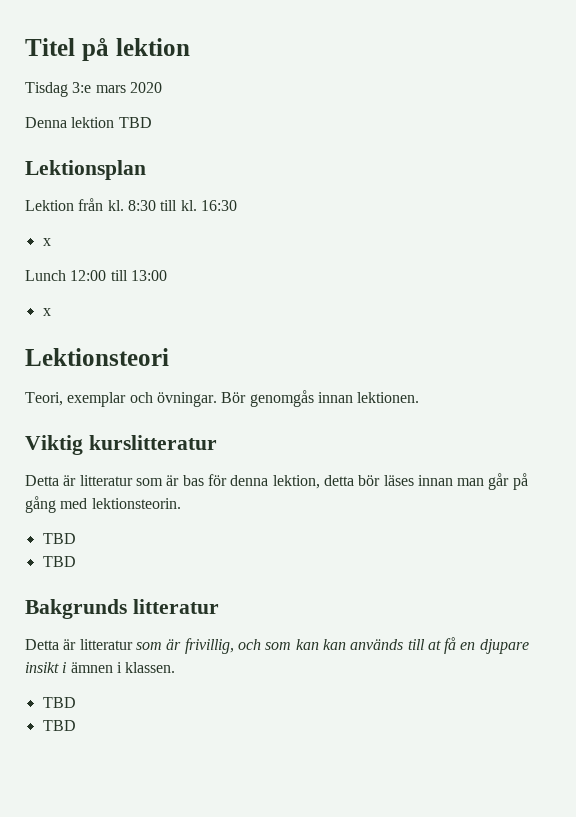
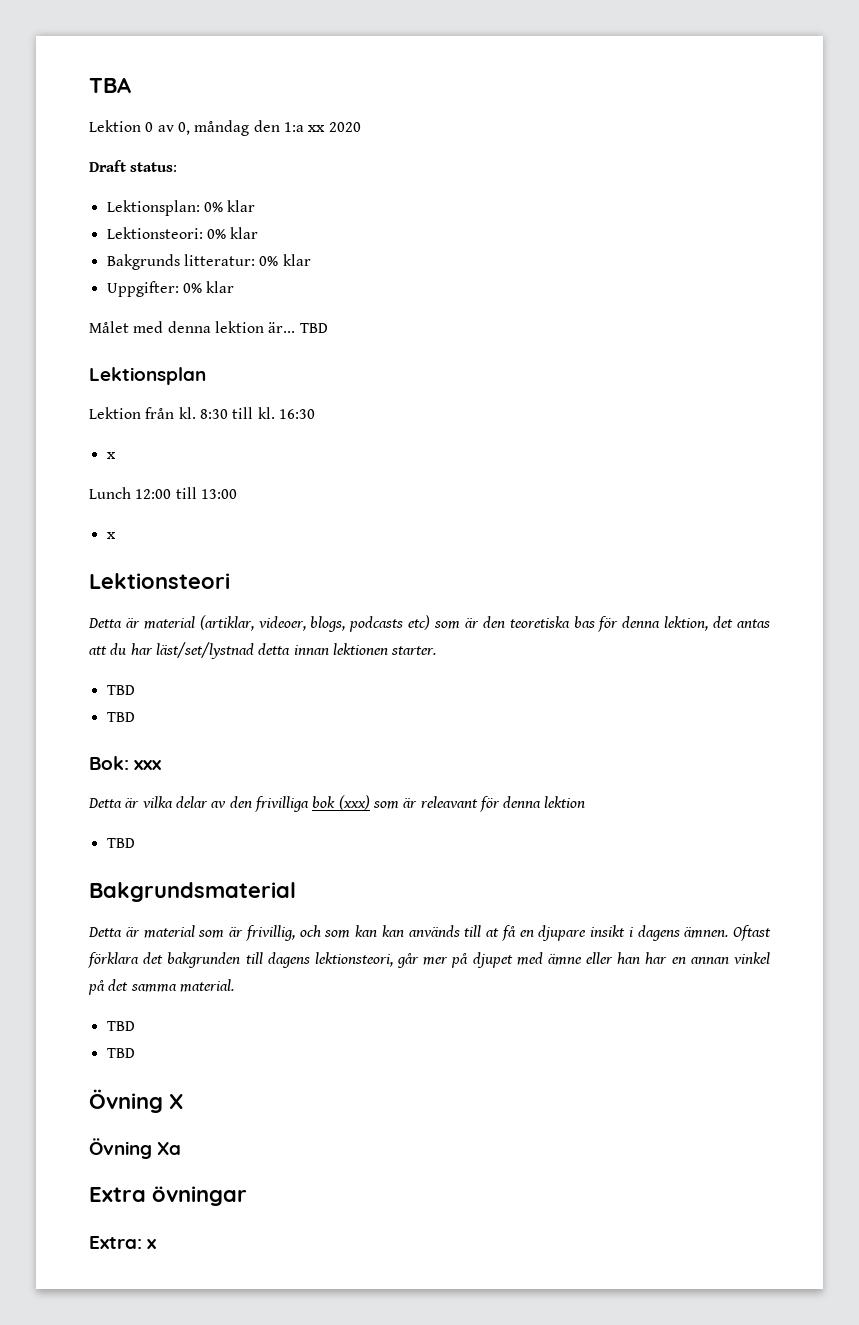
- Titel på lektion
- Tisdag 3:e mars 2020
- Denna lektion TBD
+ TBA
+ Lektion 0 av 0, måndag den 1:a xx 2020
+ Draft status:
+ Lektionsplan: 0% klar
+ Lektionsteori: 0% klar
+ Bakgrunds litteratur: 0% klar
+ Uppgifter: 0% klar
+ Målet med denna lektion är... TBD
- Teori, exemplar och övningar. Bör genomgås innan lektionen.
- Viktig kurslitteratur
- Detta är litteratur som är bas för denna lektion, detta bör läses innan man går på gång med lektionsteorin.
+ Detta är material (artiklar, videoer, blogs, podcasts etc) som är den teoretiska bas för denna lektion, det antas att du har läst/set/lystnad detta innan lektionen starter.
  TBD
  TBD
- Bakgrunds litteratur
- Detta är litteratur som är frivillig, och som kan kan används till at få en djupare insikt i ämnen i klassen.
+ Bok: xxx
+ Detta är vilka delar av den frivilliga bok (xxx) som är releavant för denna lektion
+ TBD
+ Bakgrundsmaterial
+ Detta är material som är frivillig, och som kan kan används till at få en djupare insikt i dagens ämnen. Oftast förklara det bakgrunden till dagens lektionsteori, går mer på djupet med ämne eller han har en annan vinkel på det samma material.
  TBD
  TBD
+ Övning X
+ Övning Xa
+ Extra övningar
+ Extra: x

